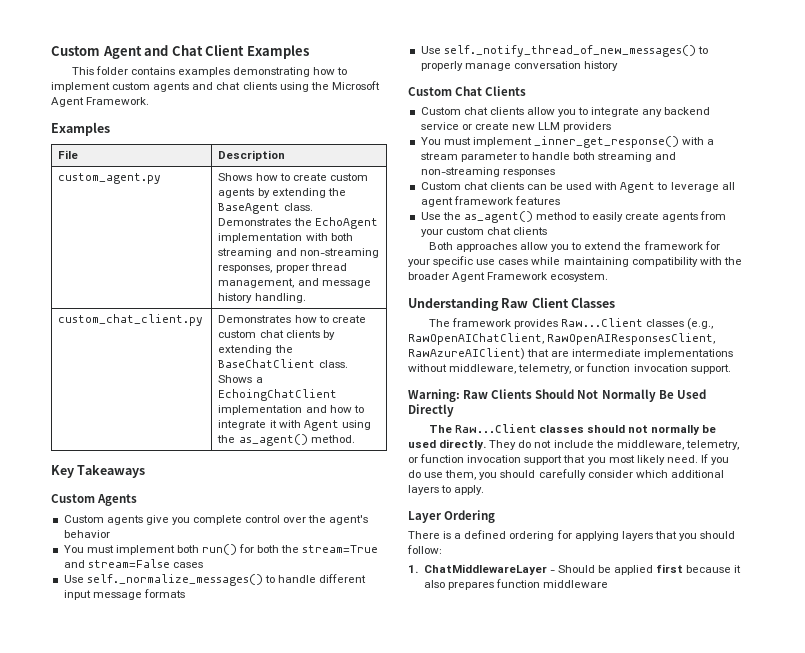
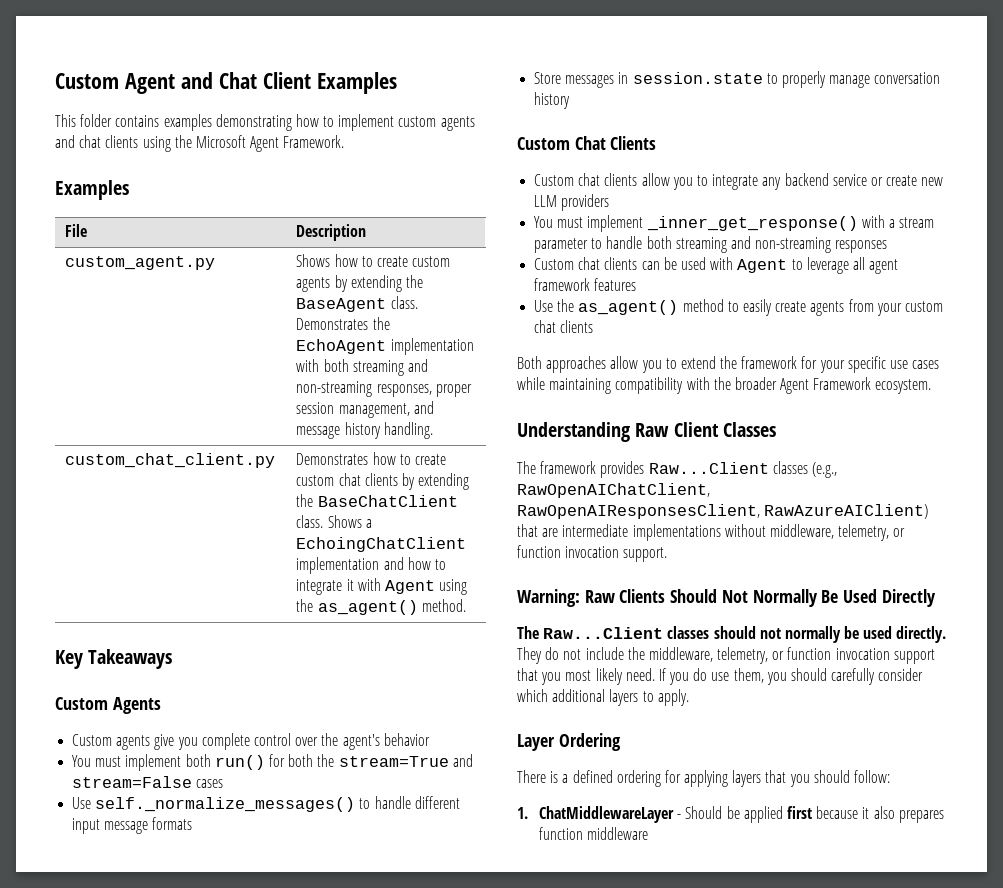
- custom_agent.py | Shows how to create custom agents by extending the BaseAgent class. Demonstrates the EchoAgent implementation with both streaming and non-streaming responses, proper thread management, and message history handling.
+ custom_agent.py | Shows how to create custom agents by extending the BaseAgent class. Demonstrates the EchoAgent implementation with both streaming and non-streaming responses, proper session management, and message history handling.
- Use self._notify_thread_of_new_messages() to properly manage conversation history
+ Store messages in session.state to properly manage conversation history

